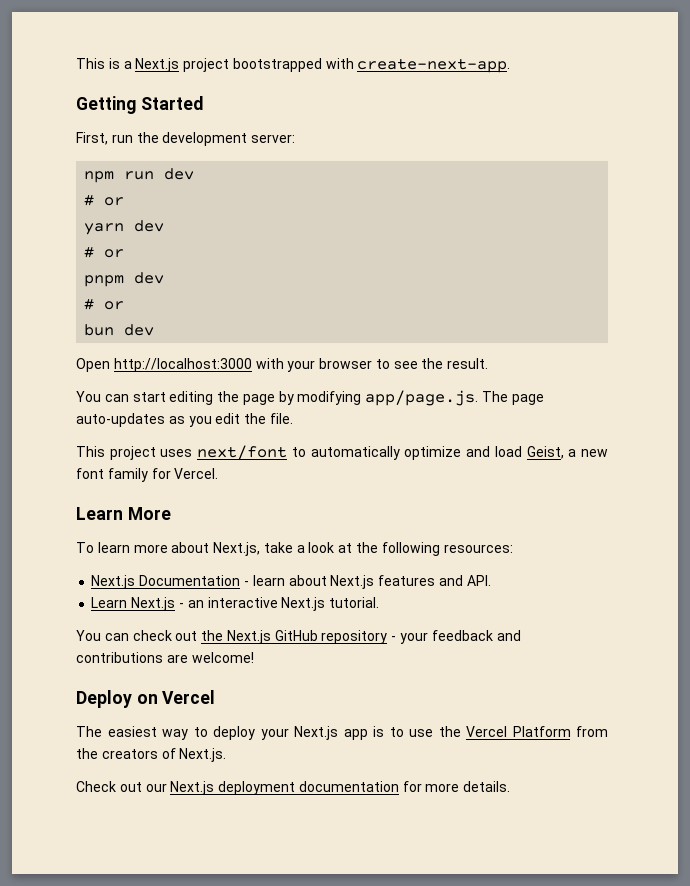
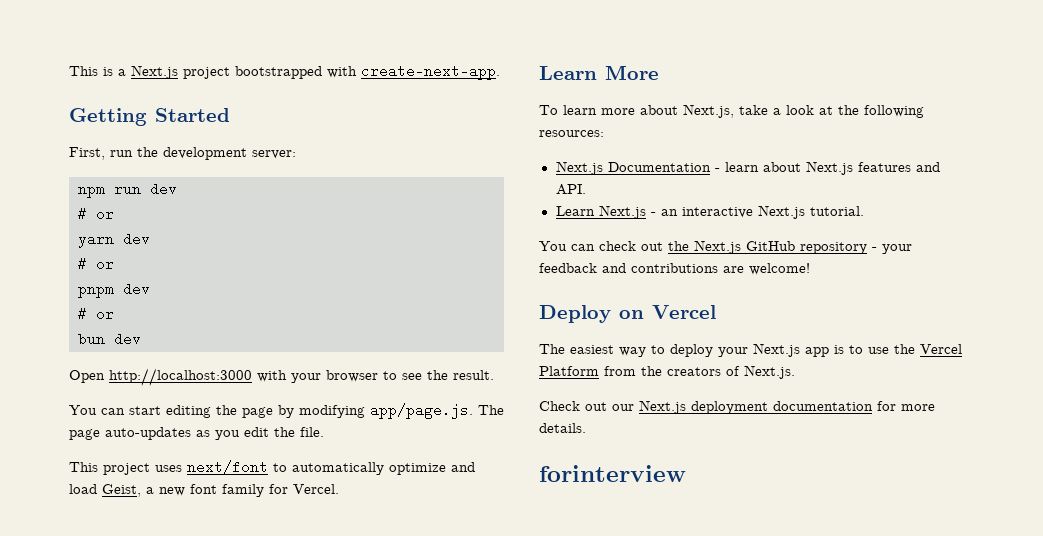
+ forinterview

